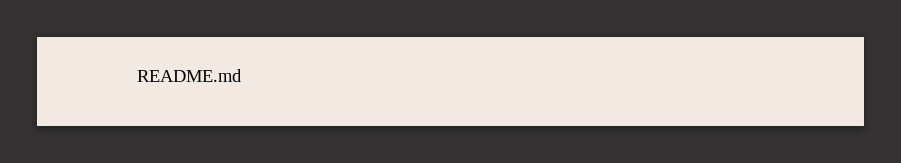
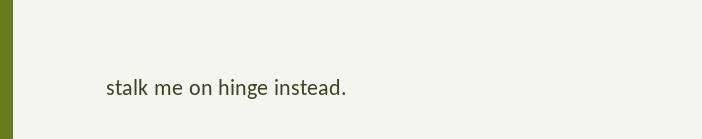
- README.md
+ stalk me on hinge instead.

